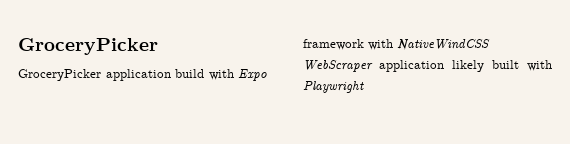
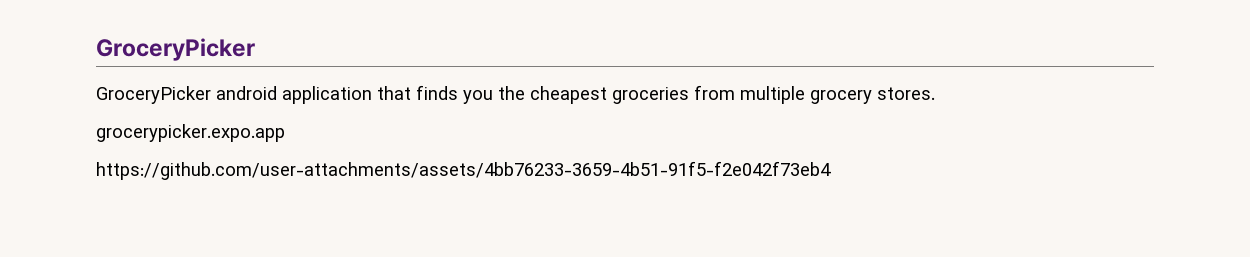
- GroceryPicker application build with Expo framework with NativeWindCSS WebScraper application likely built with Playwright
+ GroceryPicker android application that finds you the cheapest groceries from multiple grocery stores.
+ grocerypicker.expo.app
+ https://github.com/user-attachments/assets/4bb76233-3659-4b51-91f5-f2e042f73eb4

